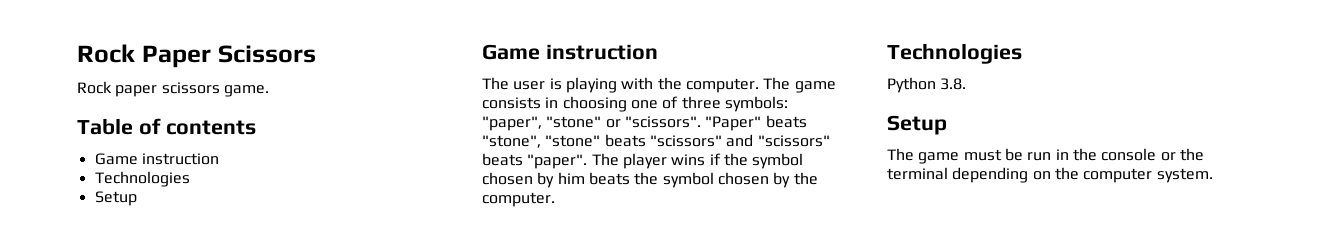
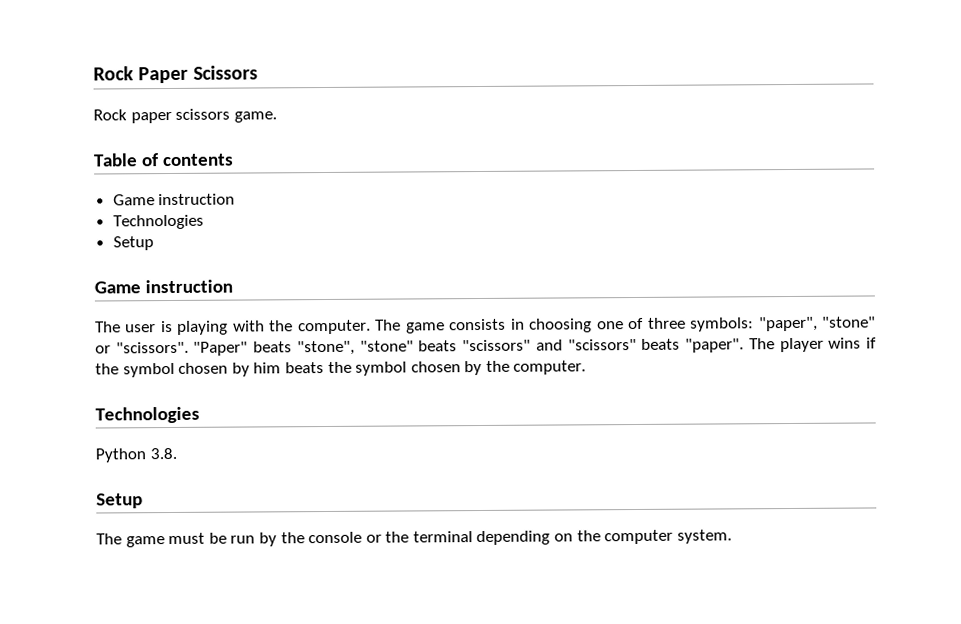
- The game must be run in the console or the terminal depending on the computer system.
+ The game must be run by the console or the terminal depending on the computer system.

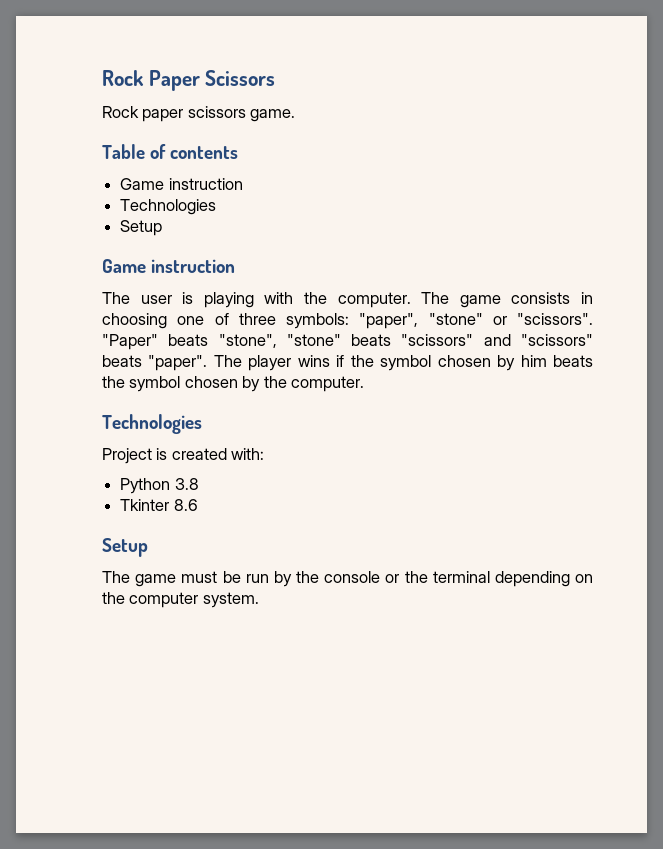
- Python 3.8.
+ Project is created with:
+ Python 3.8
+ Tkinter 8.6

